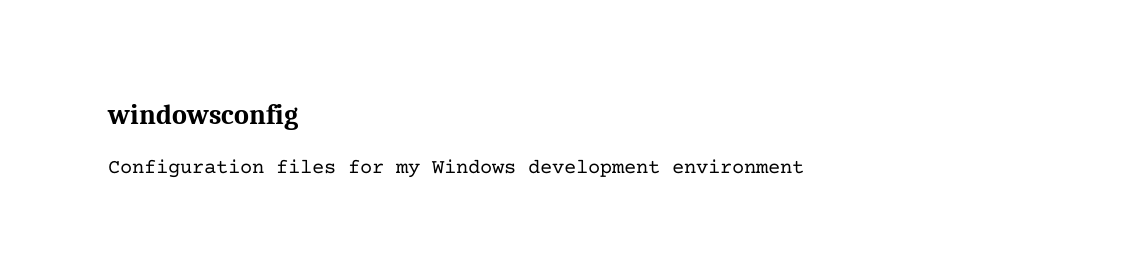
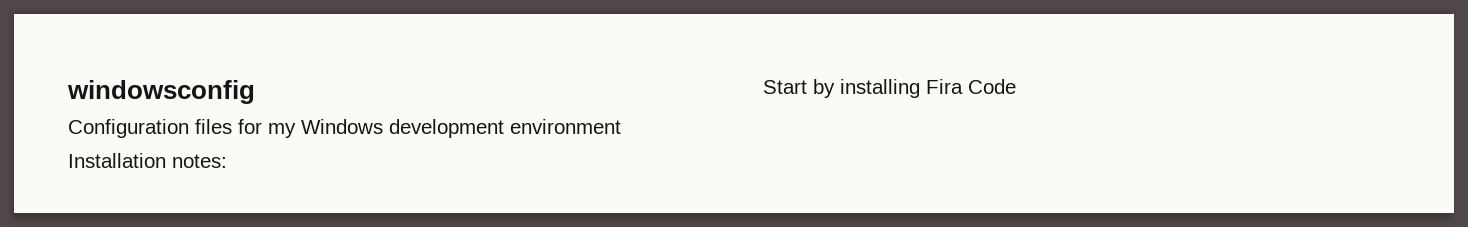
+ Installation notes:
+ Start by installing Fira Code

